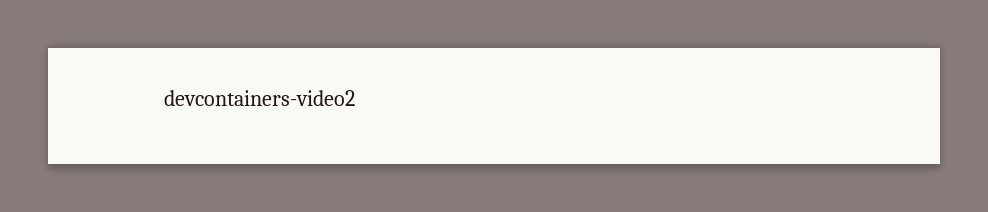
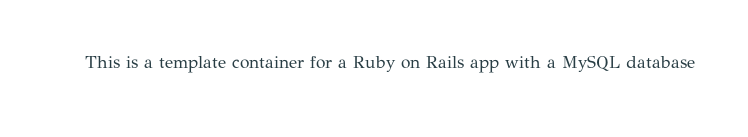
- devcontainers-video2
+ This is a template container for a Ruby on Rails app with a MySQL database

